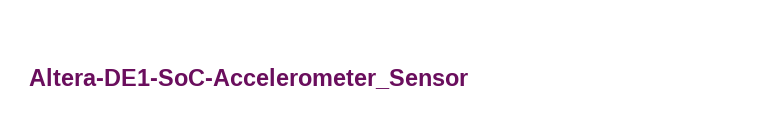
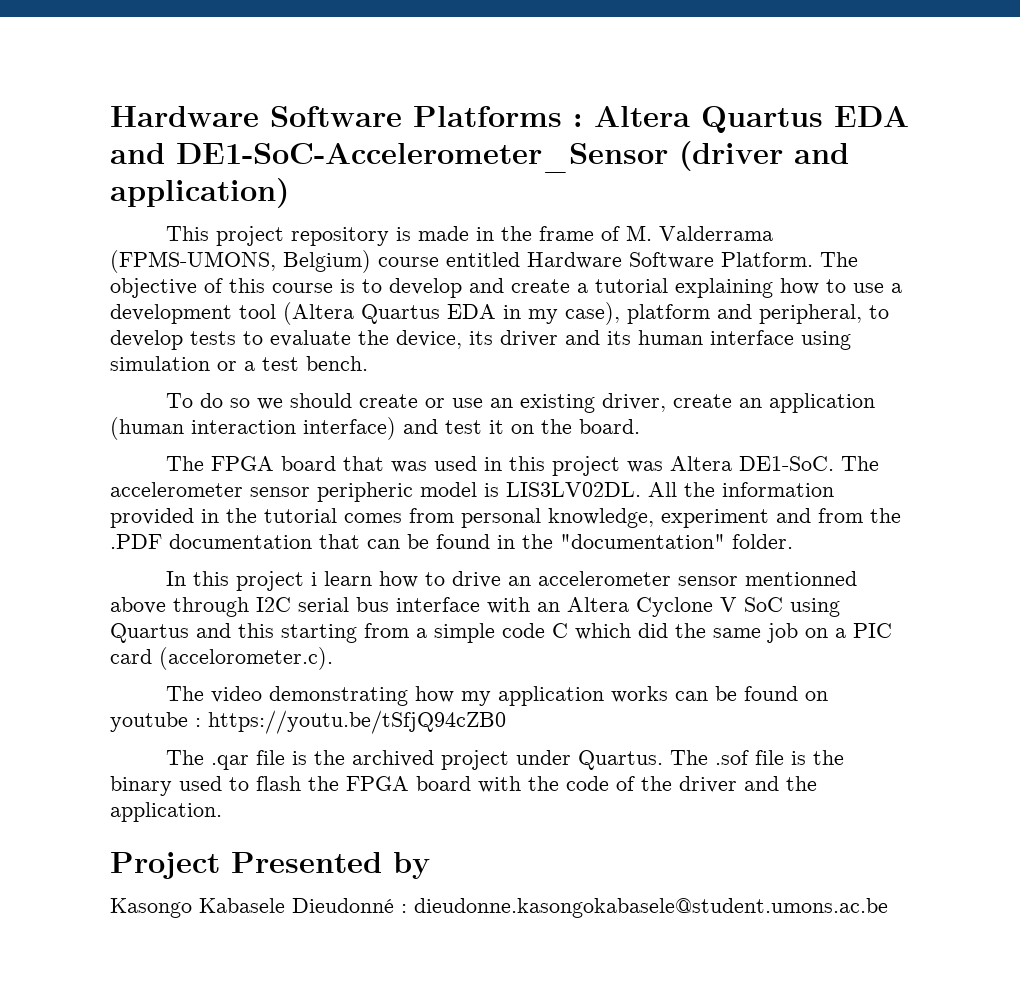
- Altera-DE1-SoC-Accelerometer_Sensor
+ Hardware Software Platforms : Altera Quartus EDA and DE1-SoC-Accelerometer_Sensor (driver and application)
+ This project repository is made in the frame of M. Valderrama (FPMS-UMONS, Belgium) course entitled Hardware Software Platform. The objective of this course is to develop and create a tutorial explaining how to use a development tool (Altera Quartus EDA in my case), platform and peripheral, to develop tests to evaluate the device, its driver and its human interface using simulation or a test bench.
+ To do so we should create or use an existing driver, create an application (human interaction interface) and test it on the board.
+ The FPGA board that was used in this project was Altera DE1-SoC. The accelerometer sensor peripheric model is LIS3LV02DL. All the information provided in the tutorial comes from personal knowledge, experiment and from the .PDF documentation that can be found in the "documentation" folder.
+ In this project i learn how to drive an accelerometer sensor mentionned above through I2C serial bus interface with an Altera Cyclone V SoC using Quartus and this starting from a simple code C which did the same job on a PIC card (accelorometer.c).
+ The video demonstrating how my application works can be found on youtube : https://youtu.be/tSfjQ94cZB0
+ The .qar file is the archived project under Quartus. The .sof file is the binary used to flash the FPGA board with the code of the driver and the application.
+ Project Presented by
+ Kasongo Kabasele Dieudonné : dieudonne.kasongokabasele@student.umons.ac.be

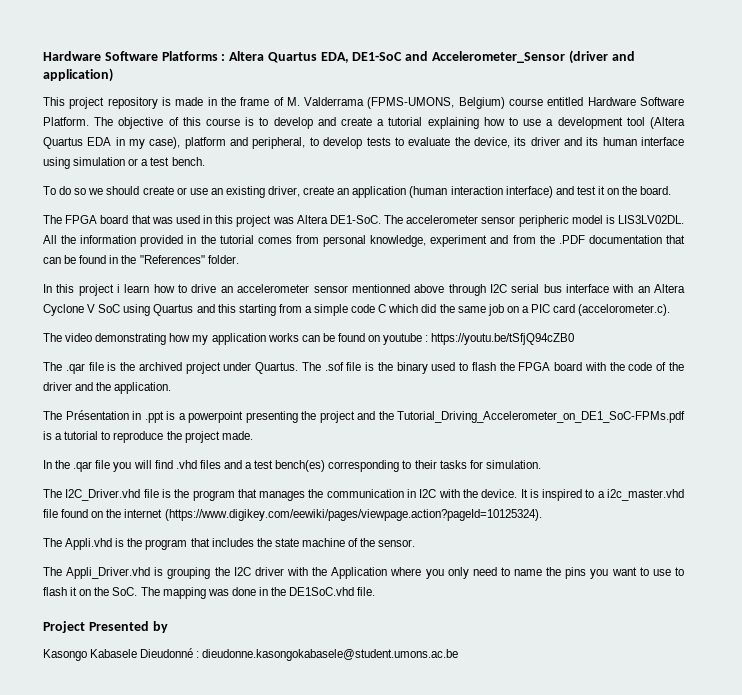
- Hardware Software Platforms : Altera Quartus EDA and DE1-SoC-Accelerometer_Sensor (driver and application)
+ Hardware Software Platforms : Altera Quartus EDA, DE1-SoC and Accelerometer_Sensor (driver and application)
- All the information provided in the tutorial comes from personal knowledge, experiment and from the .PDF documentation that can be found in the "documentation" folder.
+ All the information provided in the tutorial comes from personal knowledge, experiment and from the .PDF documentation that can be found in the "References" folder.
+ The Présentation in .ppt is a powerpoint presenting the project and the Tutorial_Driving_Accelerometer_on_DE1_SoC-FPMs.pdf is a tutorial to reproduce the project made.
+ In the .qar file you will find .vhd files and a test bench(es) corresponding to their tasks for simulation.
+ The I2C_Driver.vhd file is the program that manages the communication in I2C with the device. It is inspired to a i2c_master.vhd file found on the internet (https://www.digikey.com/eewiki/pages/viewpage.action?pageId=10125324).
+ The Appli.vhd is the program that includes the state machine of the sensor.
+ The Appli_Driver.vhd is grouping the I2C driver with the Application where you only need to name the pins you want to use to flash it on the SoC. The mapping was done in the DE1SoC.vhd file.

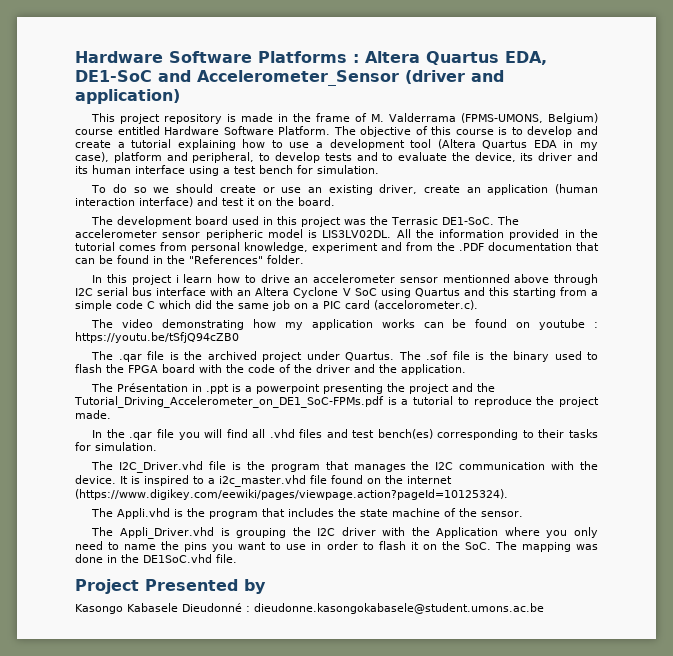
- The objective of this course is to develop and create a tutorial explaining how to use a development tool (Altera Quartus EDA in my case), platform and peripheral, to develop tests to evaluate the device, its driver and its human interface using simulation or a test bench.
+ The objective of this course is to develop and create a tutorial explaining how to use a development tool (Altera Quartus EDA in my case), platform and peripheral, to develop tests and to evaluate the device, its driver and its human interface using a test bench for simulation.
- The FPGA board that was used in this project was Altera DE1-SoC.
+ The development board used in this project was the Terrasic DE1-SoC.
- In the .qar file you will find .vhd files and a test bench(es) corresponding to their tasks for simulation.
+ In the .qar file you will find all .vhd files and test bench(es) corresponding to their tasks for simulation.
- The I2C_Driver.vhd file is the program that manages the communication in I2C with the device.
+ The I2C_Driver.vhd file is the program that manages the I2C communication with the device.
- The Appli_Driver.vhd is grouping the I2C driver with the Application where you only need to name the pins you want to use to flash it on the SoC. The mapping was done in the DE1SoC.vhd file.
+ The Appli_Driver.vhd is grouping the I2C driver with the Application where you only need to name the pins you want to use in order to flash it on the SoC. The mapping was done in the DE1SoC.vhd file.

